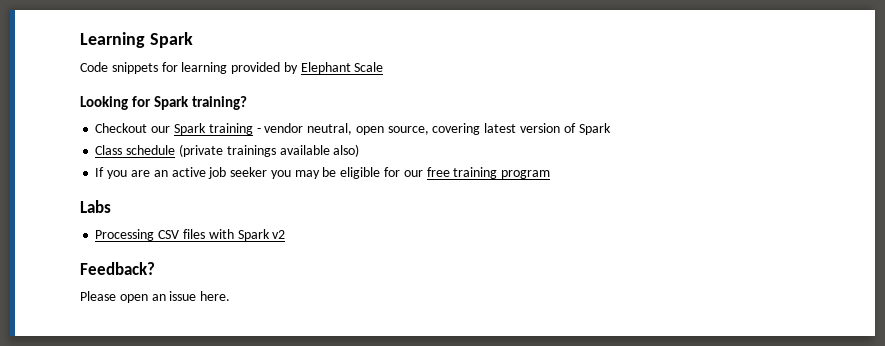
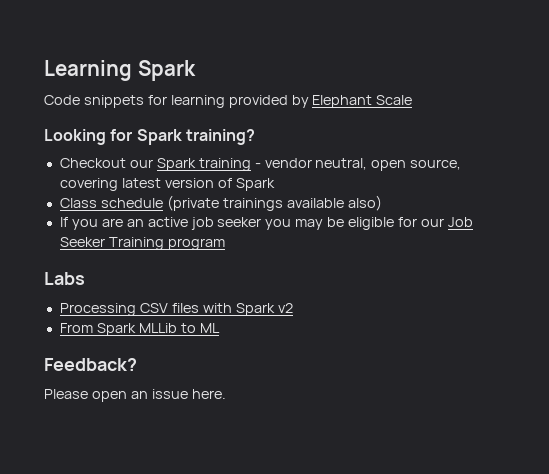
- If you are an active job seeker you may be eligible for our free training program
+ If you are an active job seeker you may be eligible for our Job Seeker Training program
+ From Spark MLLib to ML

